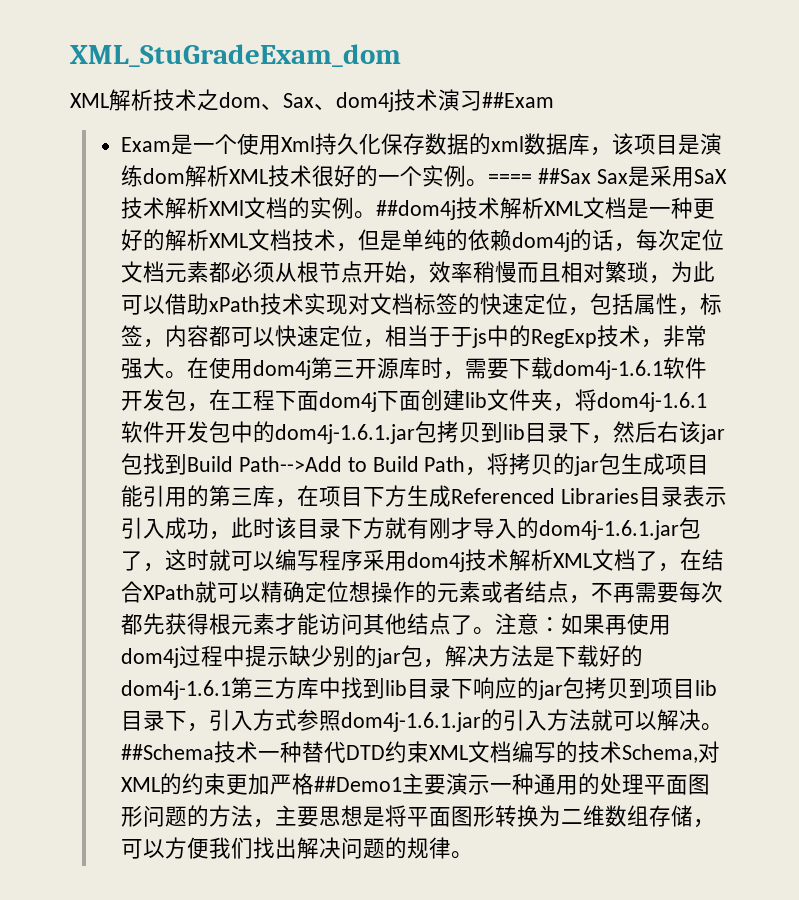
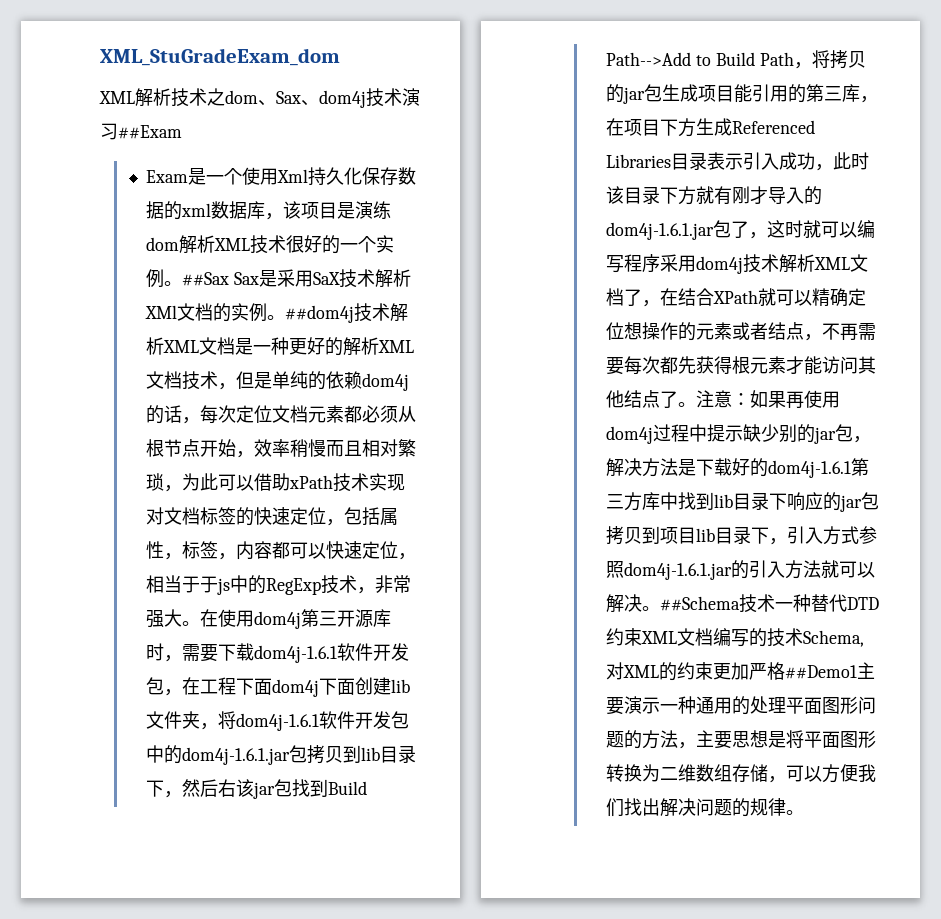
- ==== ##Sax Sax是采用SaX技术解析XMl文档的实例。
+ ##Sax Sax是采用SaX技术解析XMl文档的实例。

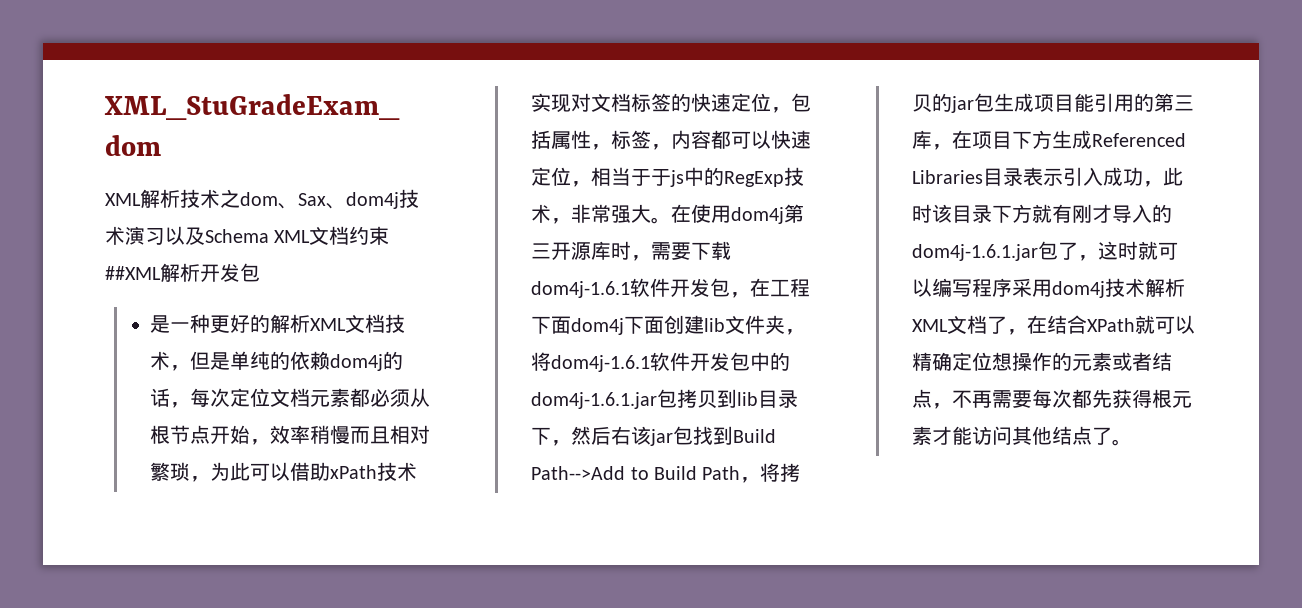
- XML解析技术之dom、Sax、dom4j技术演习##Exam
- Exam是一个使用Xml持久化保存数据的xml数据库，该项目是演练dom解析XML技术很好的一个实例。##Sax Sax是采用SaX技术解析XMl文档的实例。##dom4j技术解析XML文档是一种更好的解析XML文档技术，但是单纯的依赖dom4j的话，每次定位文档元素都必须从根节点开始，效率稍慢而且相对繁琐，为此可以借助xPath技术实现对文档标签的快速定位，包括属性，标签，内容都可以快速定位，相当于于js中的RegExp技术，非常强大。
+ XML解析技术之dom、Sax、dom4j技术演习以及Schema XML文档约束##XML解析开发包
+ 是一种更好的解析XML文档技术，但是单纯的依赖dom4j的话，每次定位文档元素都必须从根节点开始，效率稍慢而且相对繁琐，为此可以借助xPath技术实现对文档标签的快速定位，包括属性，标签，内容都可以快速定位，相当于于js中的RegExp技术，非常强大。
- 注意：如果再使用dom4j过程中提示缺少别的jar包，解决方法是下载好的dom4j-1.6.1第三方库中找到lib目录下响应的jar包拷贝到项目lib目录下，引入方式参照dom4j-1.6.1.jar的引入方法就可以解决。##Schema技术一种替代DTD约束XML文档编写的技术Schema,对XML的约束更加严格##Demo1主要演示一种通用的处理平面图形问题的方法，主要思想是将平面图形转换为二维数组存储，可以方便我们找出解决问题的规律。

